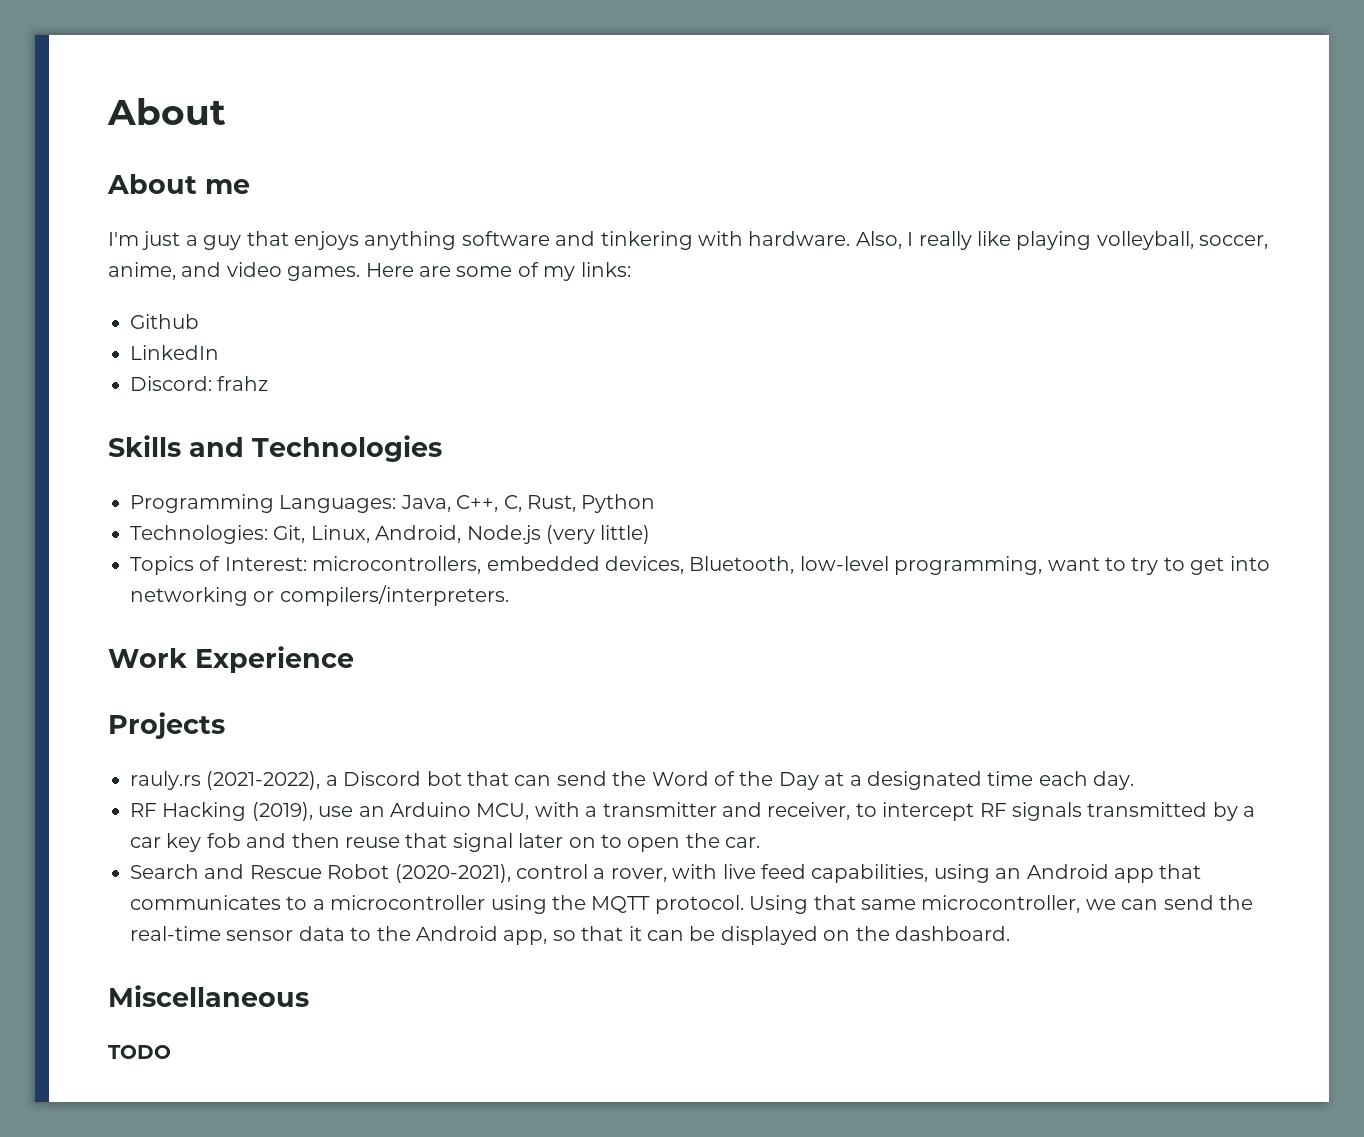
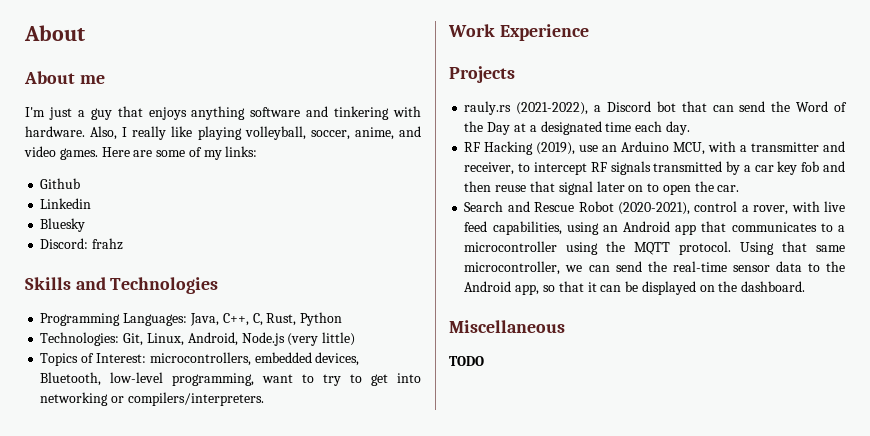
- LinkedIn
+ Linkedin
+ Bluesky

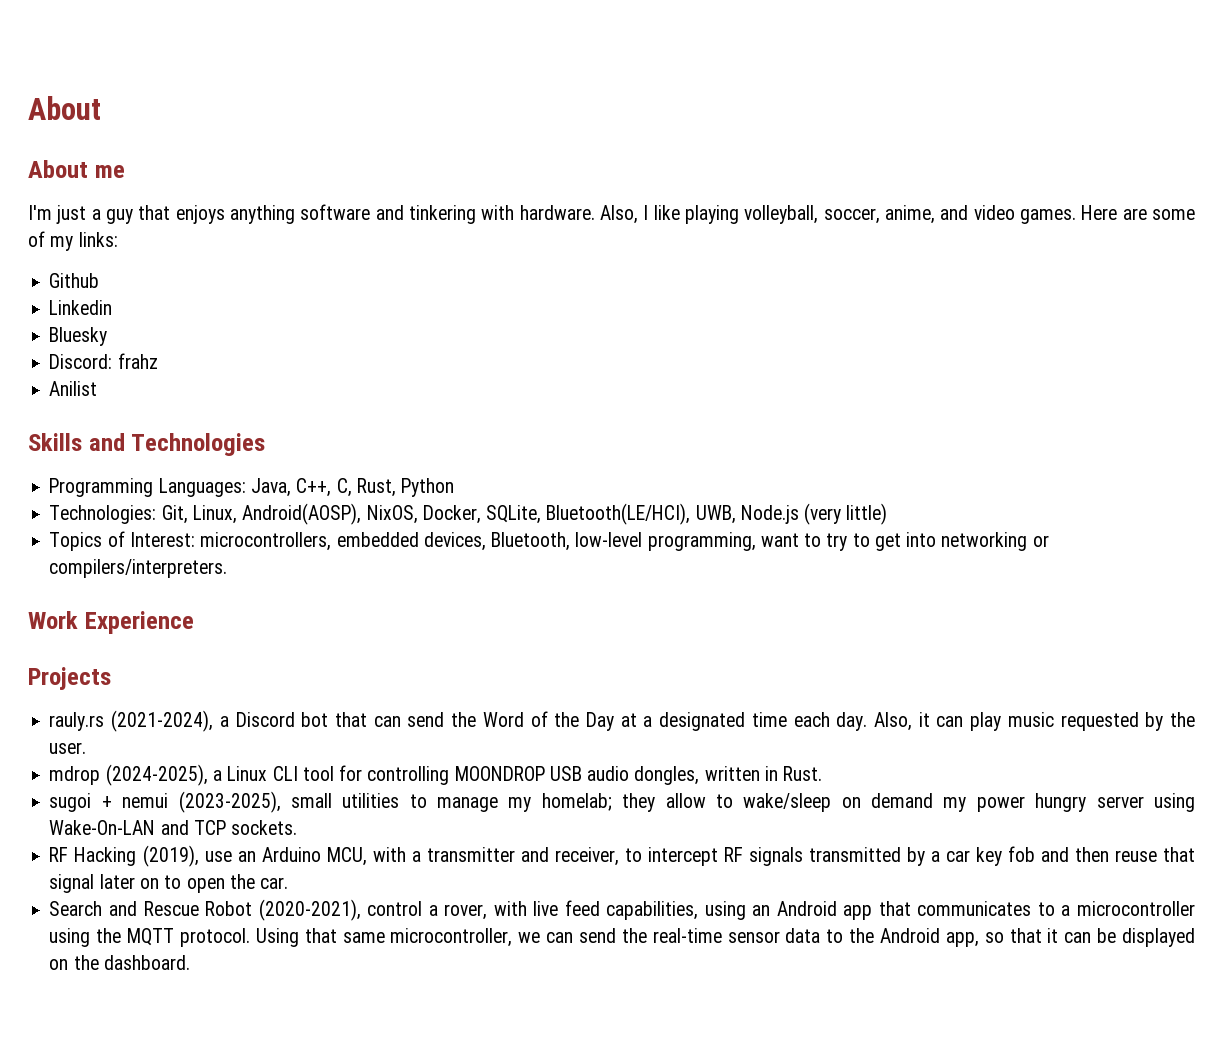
- Also, I really like playing volleyball, soccer, anime, and video games.
+ Also, I like playing volleyball, soccer, anime, and video games.
+ Anilist
- Technologies: Git, Linux, Android, Node.js (very little)
+ Technologies: Git, Linux, Android(AOSP), NixOS, Docker, SQLite, Bluetooth(LE/HCI), UWB, Node.js (very little)
- rauly.rs (2021-2022), a Discord bot that can send the Word of the Day at a designated time each day.
+ rauly.rs (2021-2024), a Discord bot that can send the Word of the Day at a designated time each day. Also, it can play music requested by the user.
+ mdrop (2024-2025), a Linux CLI tool for controlling MOONDROP USB audio dongles, written in Rust.
+ sugoi + nemui (2023-2025), small utilities to manage my homelab; they allow to wake/sleep on demand my power hungry server using Wake-On-LAN and TCP sockets.
- Miscellaneous
- TODO

